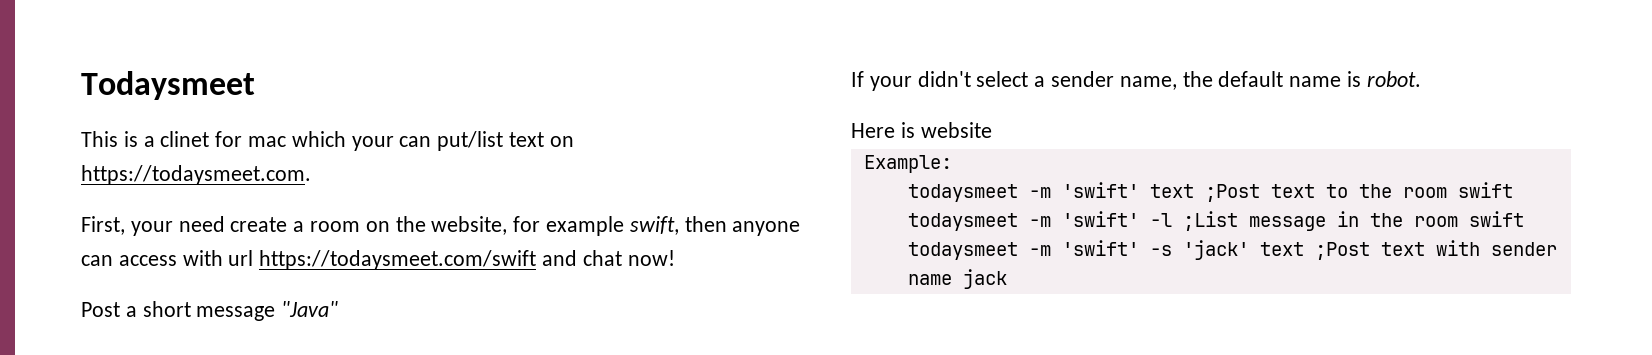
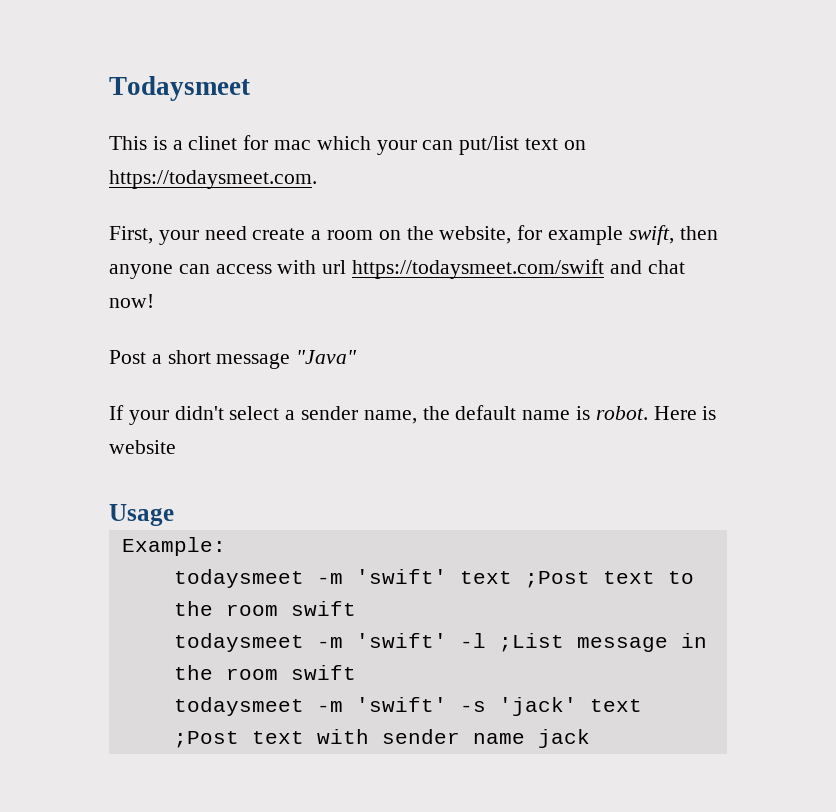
- If your didn't select a sender name, the default name is robot.
- Here is website
+ If your didn't select a sender name, the default name is robot. Here is website
+ Usage

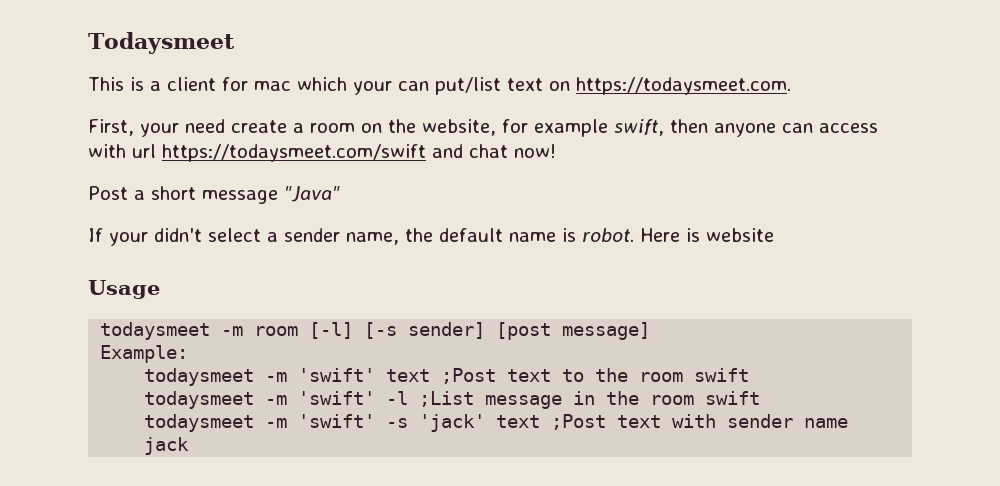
- This is a clinet for mac which your can put/list text on https://todaysmeet.com.
+ This is a client for mac which your can put/list text on https://todaysmeet.com.
+ todaysmeet -m room [-l] [-s sender] [post message]

